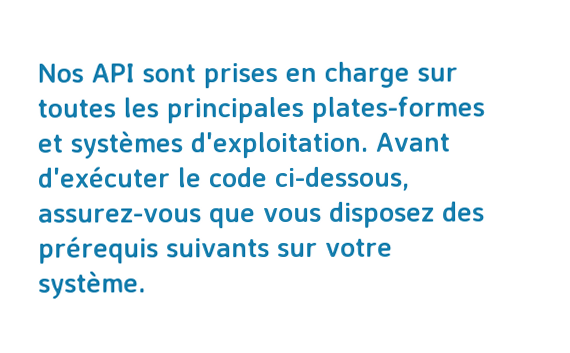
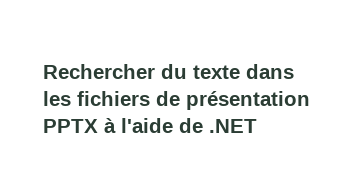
- Nos API sont prises en charge sur toutes les principales plates-formes et systèmes d'exploitation. Avant d'exécuter le code ci-dessous, assurez-vous que vous disposez des prérequis suivants sur votre système.
+ Rechercher du texte dans les fichiers de présentation PPTX à l'aide de .NET

